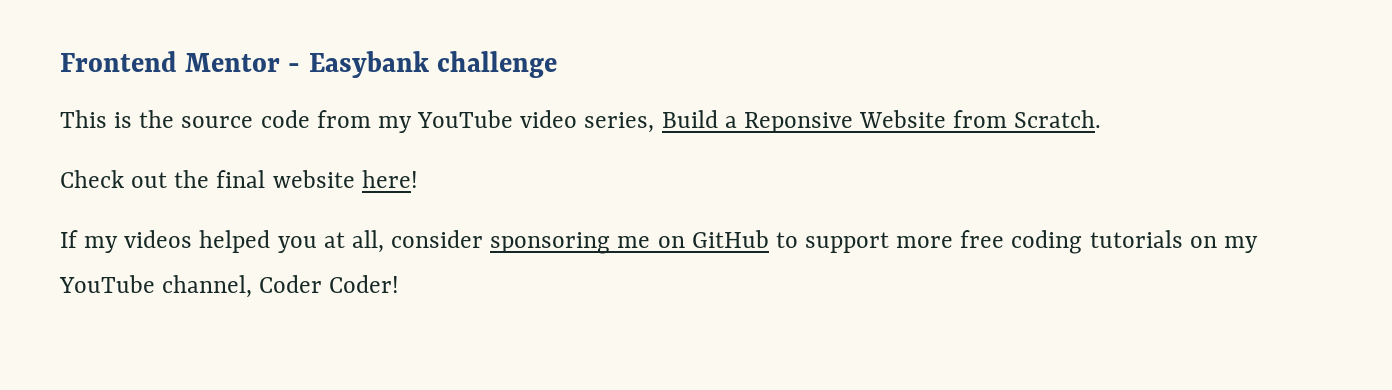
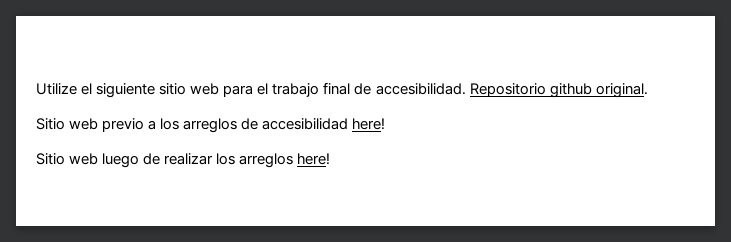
- Frontend Mentor - Easybank challenge
- This is the source code from my YouTube video series, Build a Reponsive Website from Scratch.
- Check out the final website here!
- If my videos helped you at all, consider sponsoring me on GitHub to support more free coding tutorials on my YouTube channel, Coder Coder!
+ Utilize el siguiente sitio web para el trabajo final de accesibilidad. Repositorio github original.
+ Sitio web previo a los arreglos de accesibilidad here!
+ Sitio web luego de realizar los arreglos here!

